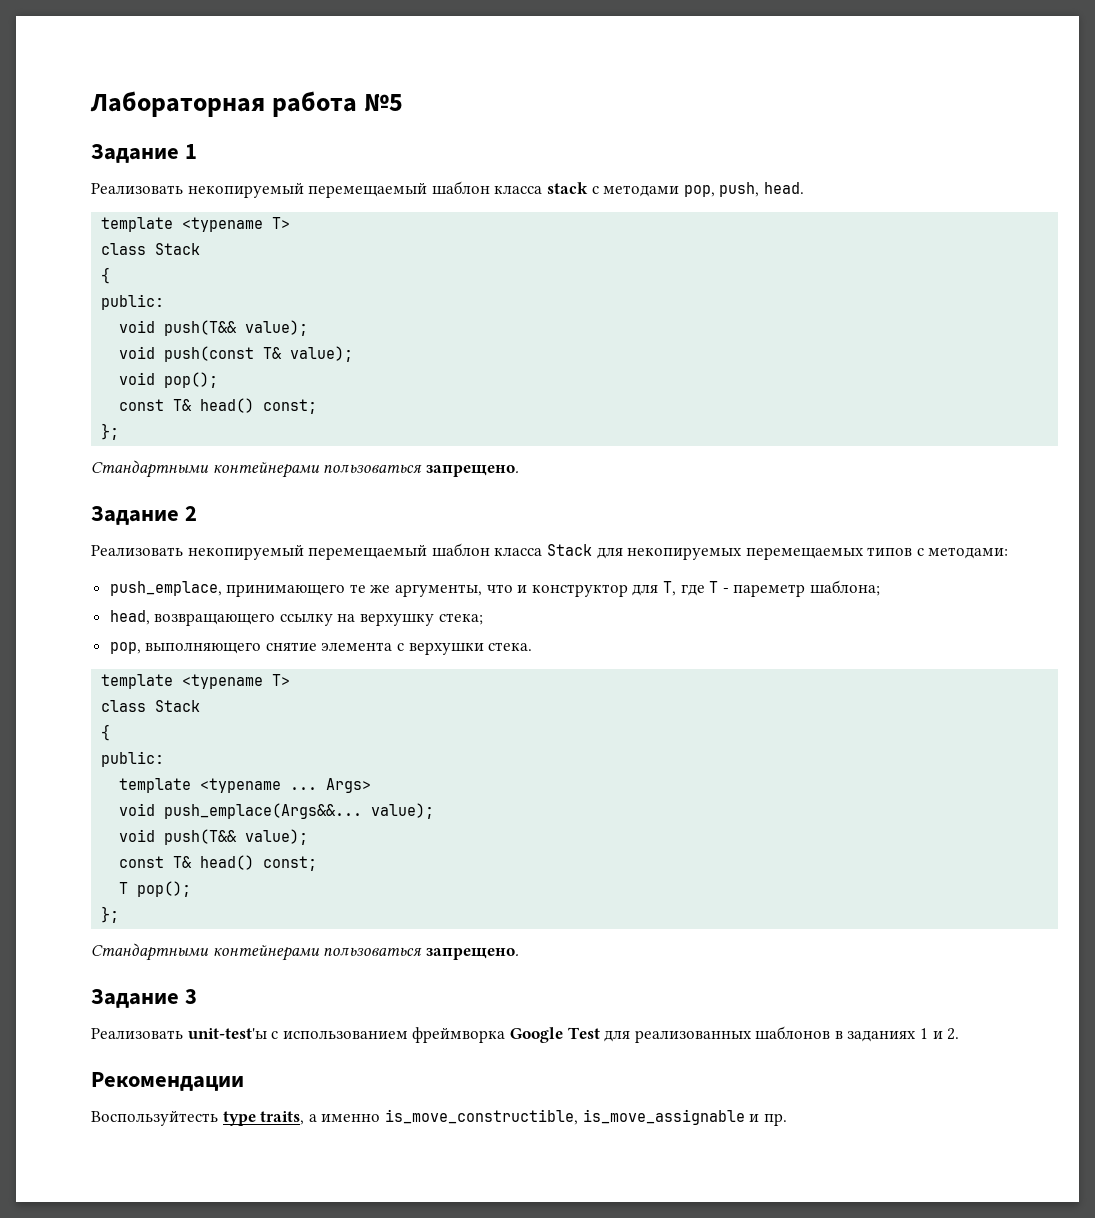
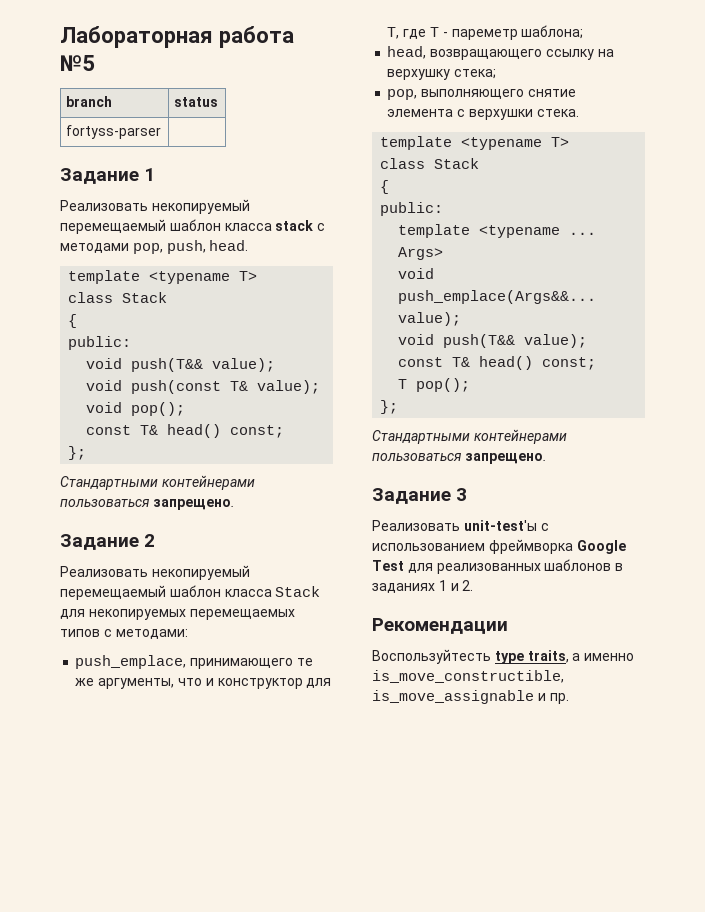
+ branch | status
+ fortyss-parser |

